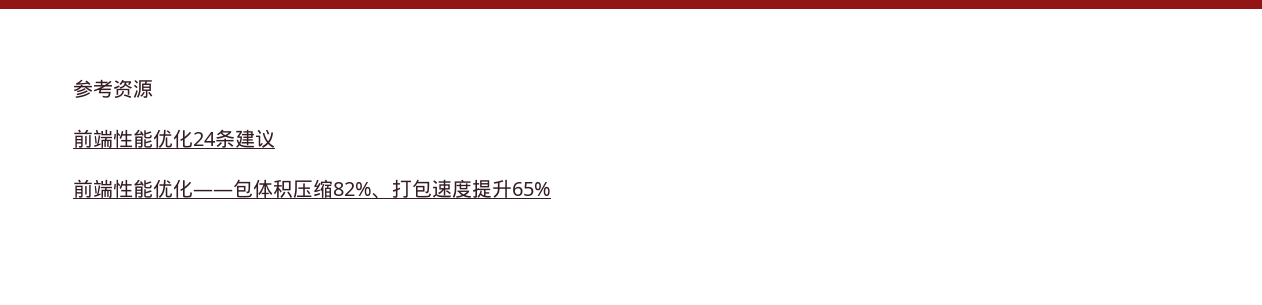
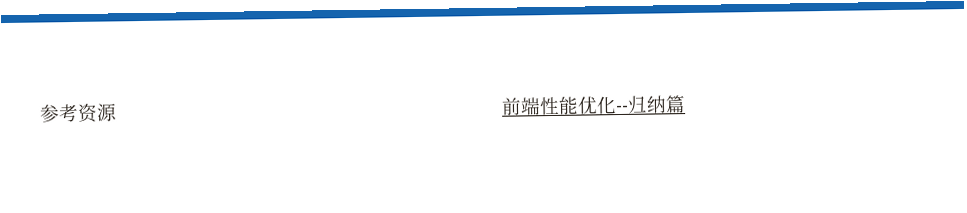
- 前端性能优化24条建议
- 前端性能优化——包体积压缩82%、打包速度提升65%
+ 前端性能优化--归纳篇

